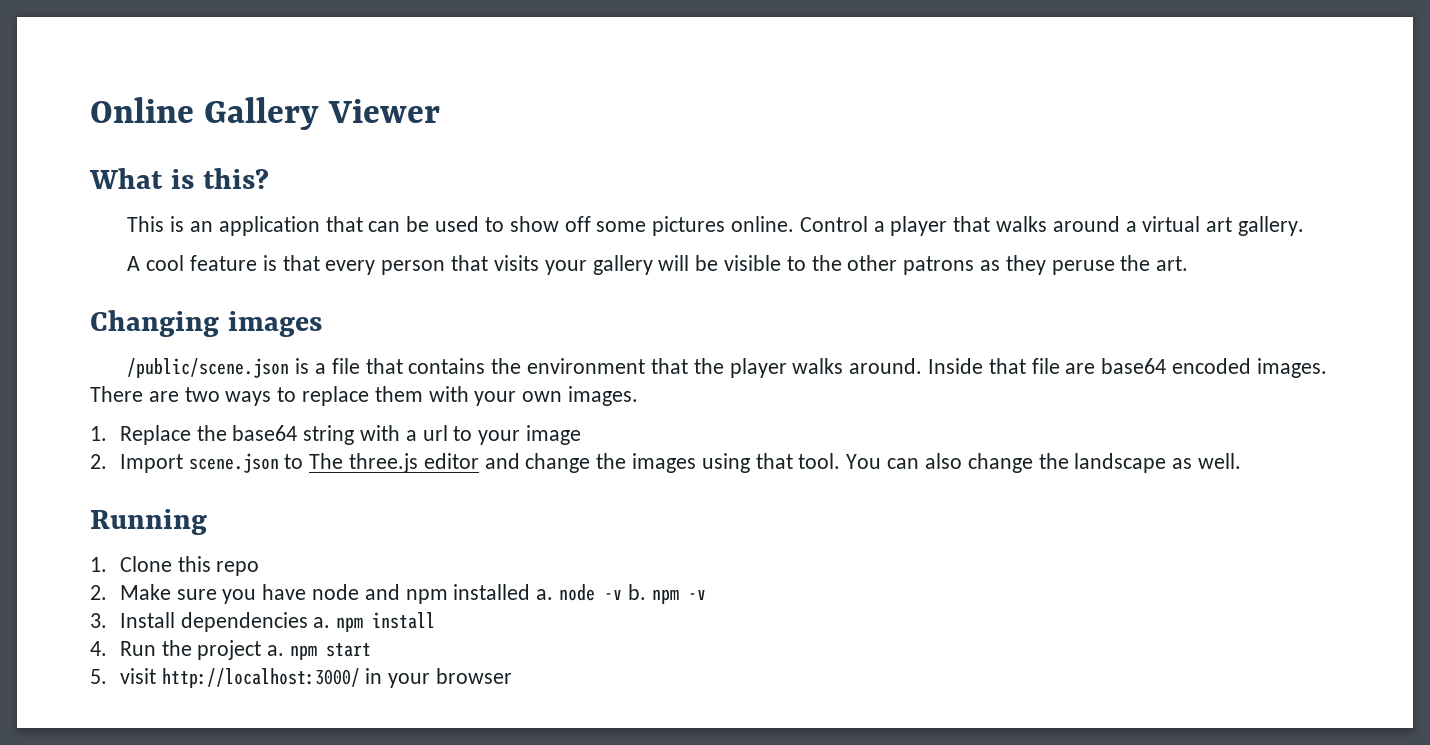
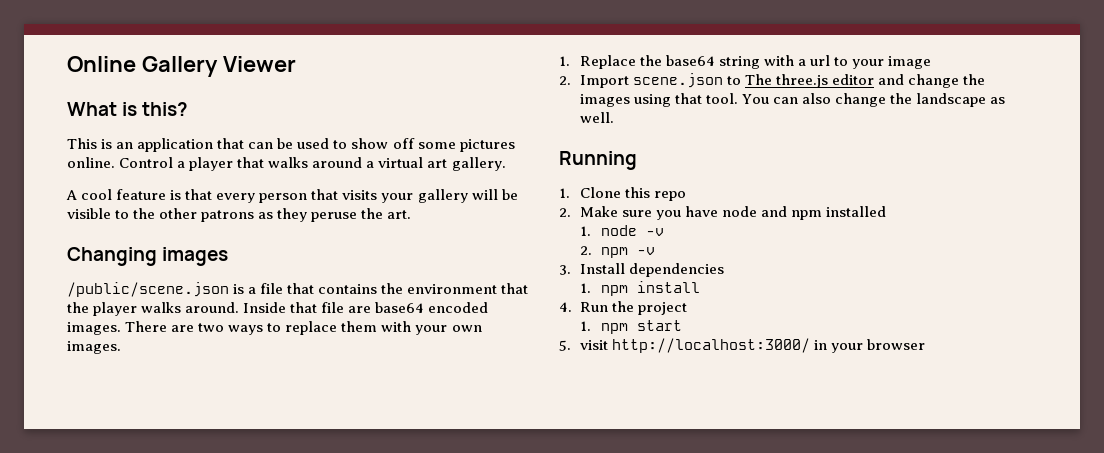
- 2. Make sure you have node and npm installed a. node -v b. npm -v
+ 2. Make sure you have node and npm installed
+ 1. node -v
+ 2. npm -v
- 3. Install dependencies a. npm install
+ 3. Install dependencies
+ 1. npm install
- 4. Run the project a. npm start
+ 4. Run the project
+ 1. npm start

